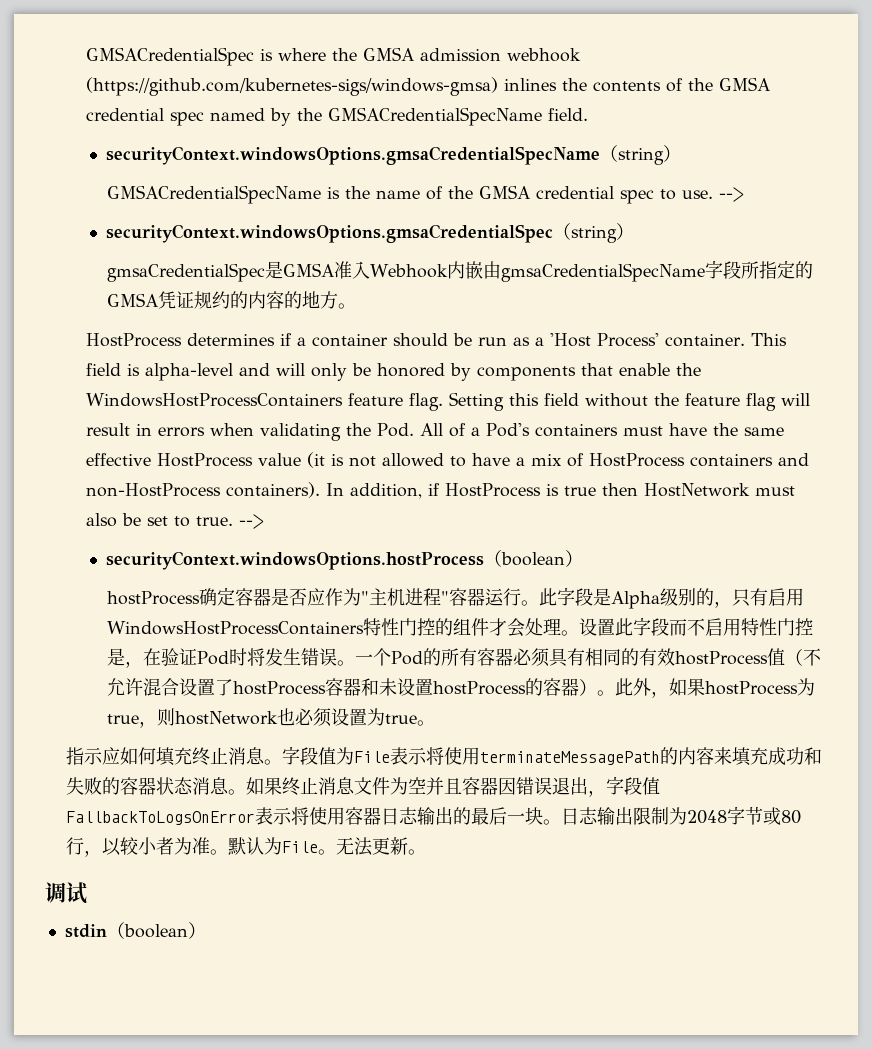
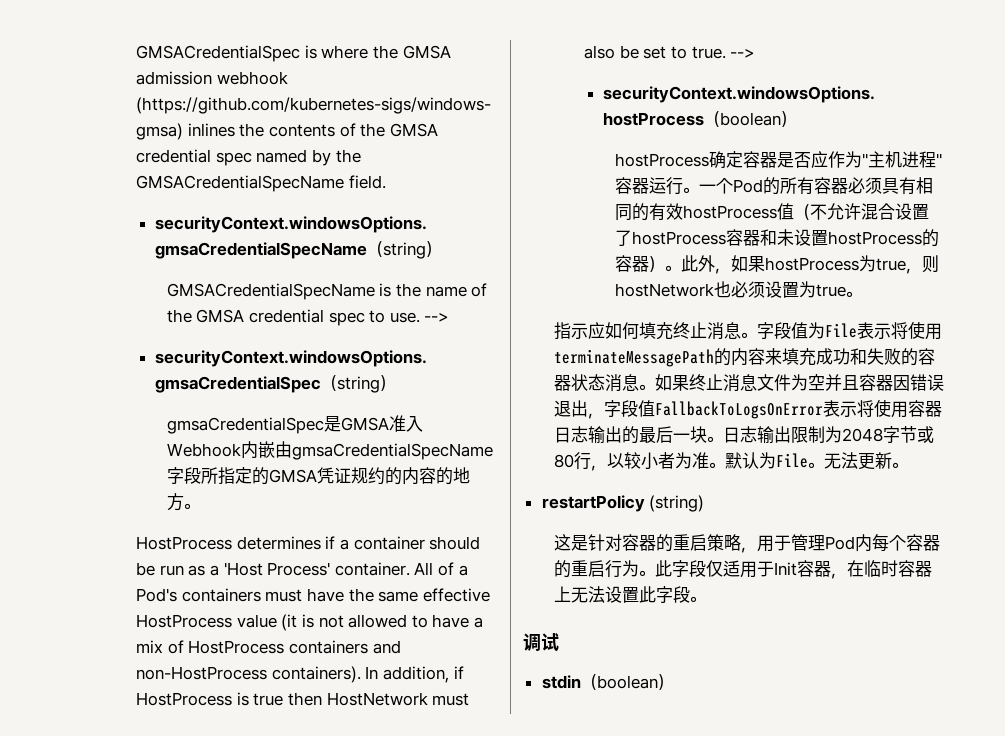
- This field is alpha-level and will only be honored by components that enable the WindowsHostProcessContainers feature flag. Setting this field without the feature flag will result in errors when validating the Pod. All of a Pod's containers must have the same effective HostProcess value (it is not allowed to have a mix of HostProcess containers and non-HostProcess containers).
+ All of a Pod's containers must have the same effective HostProcess value (it is not allowed to have a mix of HostProcess containers and non-HostProcess containers).
- 此字段是Alpha级别的，只有启用WindowsHostProcessContainers特性门控的组件才会处理。设置此字段而不启用特性门控是，在验证Pod时将发生错误。
+ restartPolicy (string)
+ 这是针对容器的重启策略，用于管理Pod内每个容器的重启行为。此字段仅适用于Init容器，在临时容器上无法设置此字段。

